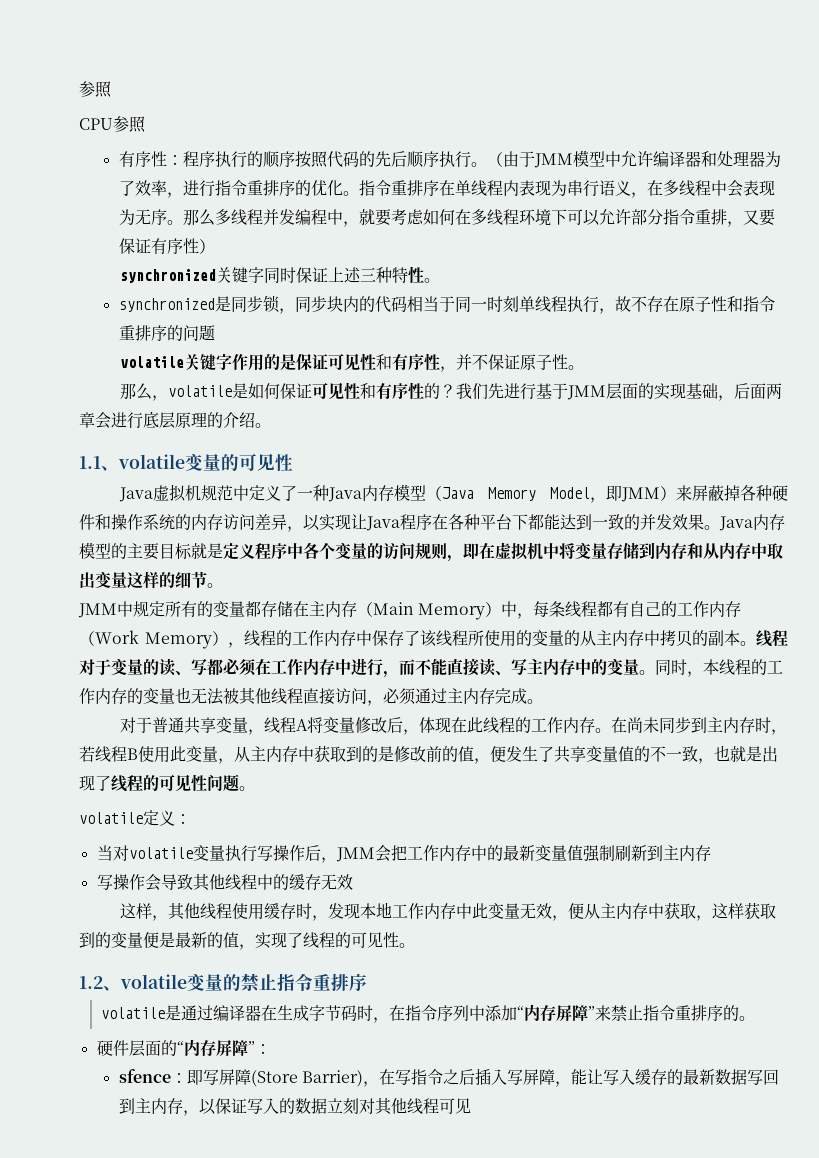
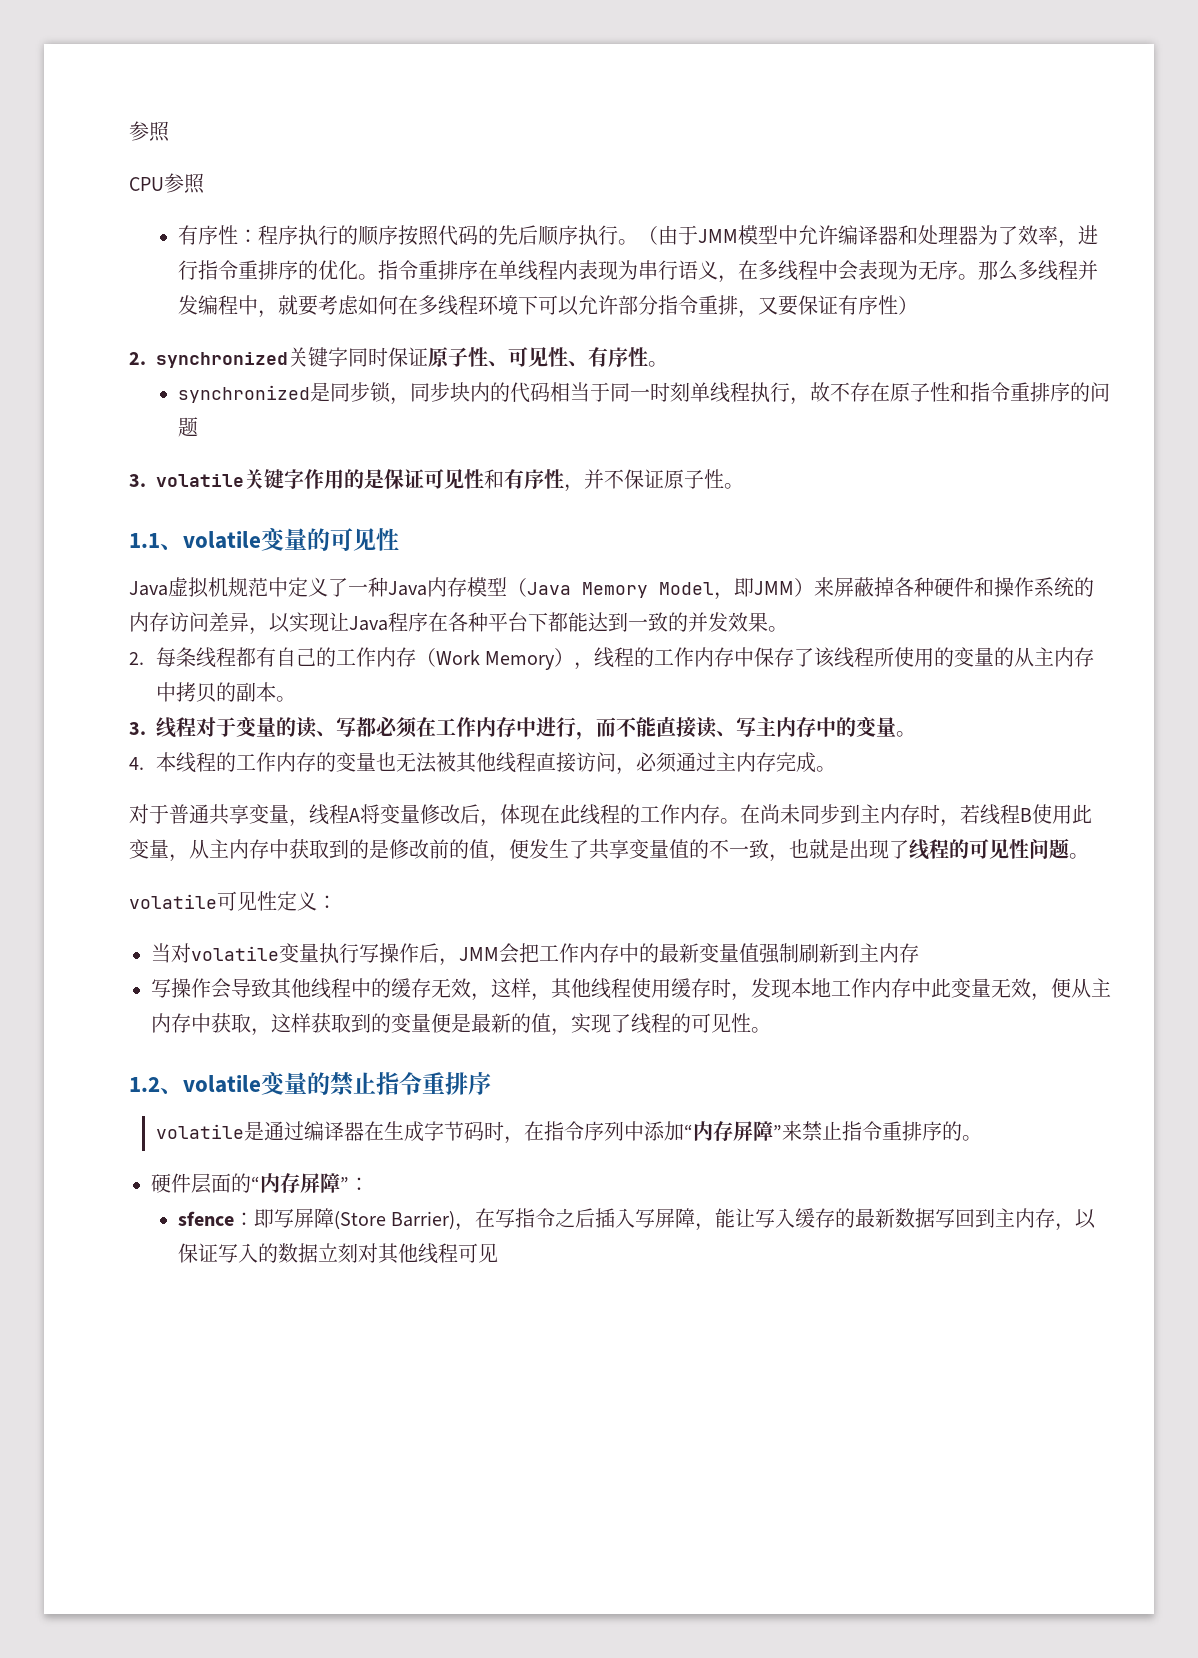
- synchronized关键字同时保证上述三种特性。
+ 2. synchronized关键字同时保证原子性、可见性、有序性。
- volatile关键字作用的是保证可见性和有序性，并不保证原子性。
+ 3. volatile关键字作用的是保证可见性和有序性，并不保证原子性。
- 那么，volatile是如何保证可见性和有序性的？我们先进行基于JMM层面的实现基础，后面两章会进行底层原理的介绍。
- Java虚拟机规范中定义了一种Java内存模型（Java Memory Model，即JMM）来屏蔽掉各种硬件和操作系统的内存访问差异，以实现让Java程序在各种平台下都能达到一致的并发效果。Java内存模型的主要目标就是定义程序中各个变量的访问规则，即在虚拟机中将变量存储到内存和从内存中取出变量这样的细节。
- JMM中规定所有的变量都存储在主内存（Main Memory）中，每条线程都有自己的工作内存（Work Memory），线程的工作内存中保存了该线程所使用的变量的从主内存中拷贝的副本。线程对于变量的读、写都必须在工作内存中进行，而不能直接读、写主内存中的变量。同时，本线程的工作内存的变量也无法被其他线程直接访问，必须通过主内存完成。
+ Java虚拟机规范中定义了一种Java内存模型（Java Memory Model，即JMM）来屏蔽掉各种硬件和操作系统的内存访问差异，以实现让Java程序在各种平台下都能达到一致的并发效果。
+ 2.每条线程都有自己的工作内存（Work Memory），线程的工作内存中保存了该线程所使用的变量的从主内存中拷贝的副本。
+ 3.线程对于变量的读、写都必须在工作内存中进行，而不能直接读、写主内存中的变量。
+ 4.本线程的工作内存的变量也无法被其他线程直接访问，必须通过主内存完成。
- volatile定义：
+ volatile可见性定义：
- 写操作会导致其他线程中的缓存无效
- 这样，其他线程使用缓存时，发现本地工作内存中此变量无效，便从主内存中获取，这样获取到的变量便是最新的值，实现了线程的可见性。
+ 写操作会导致其他线程中的缓存无效，这样，其他线程使用缓存时，发现本地工作内存中此变量无效，便从主内存中获取，这样获取到的变量便是最新的值，实现了线程的可见性。

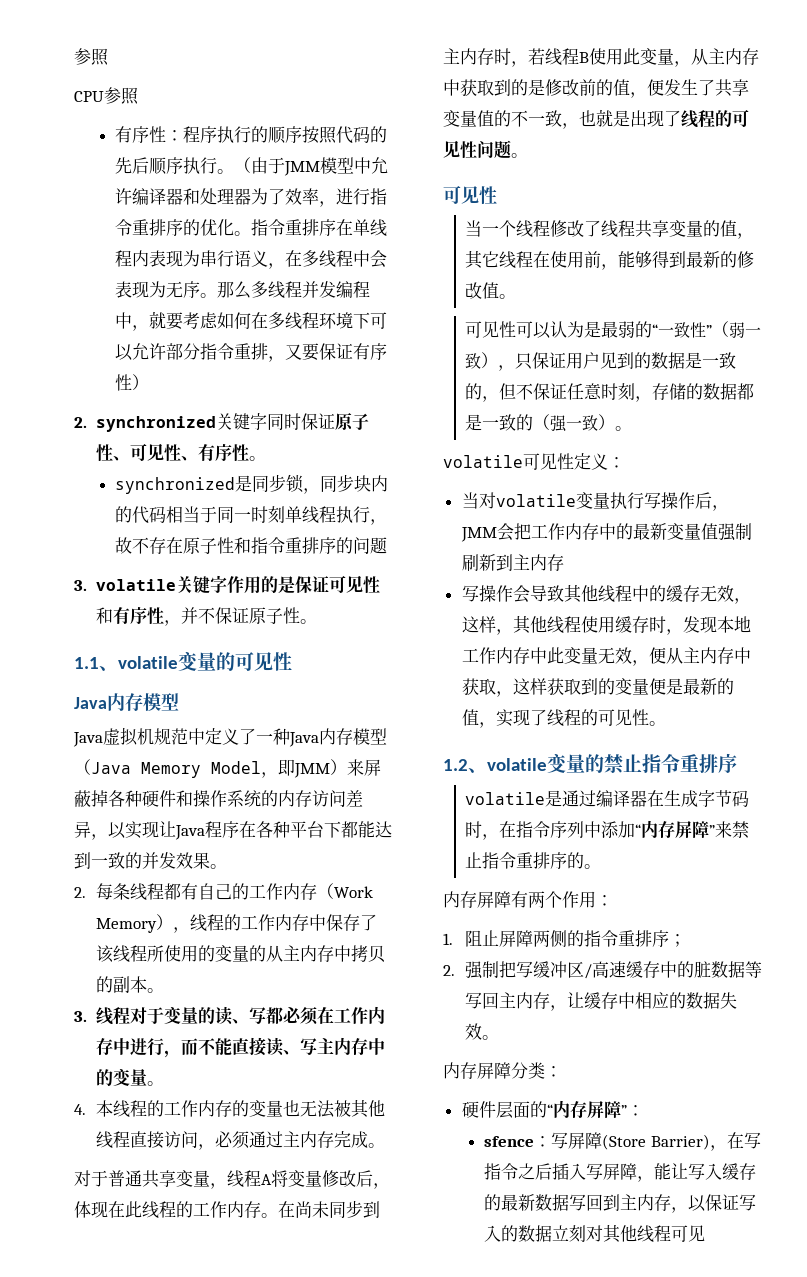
  1.1、volatile变量的可见性
+ Java内存模型
  在尚未同步到主内存时，若线程B使用此变量，从主内存中获取到的是修改前的值，便发生了共享变量值的不一致，也就是出现了线程的可见性问题。
+ 可见性
+ 当一个线程修改了线程共享变量的值，其它线程在使用前，能够得到最新的修改值。
+ 可见性可以认为是最弱的“一致性”（弱一致），只保证用户见到的数据是一致的，但不保证任意时刻，存储的数据都是一致的（强一致）。
+ 内存屏障有两个作用：
+ 1.阻止屏障两侧的指令重排序；
+ 2.强制把写缓冲区/高速缓存中的脏数据等写回主内存，让缓存中相应的数据失效。
+ 内存屏障分类：
- sfence：即写屏障(Store Barrier)，在写指令之后插入写屏障，能让写入缓存的最新数据写回到主内存，以保证写入的数据立刻对其他线程可见
+ sfence：写屏障(Store Barrier)，在写指令之后插入写屏障，能让写入缓存的最新数据写回到主内存，以保证写入的数据立刻对其他线程可见

